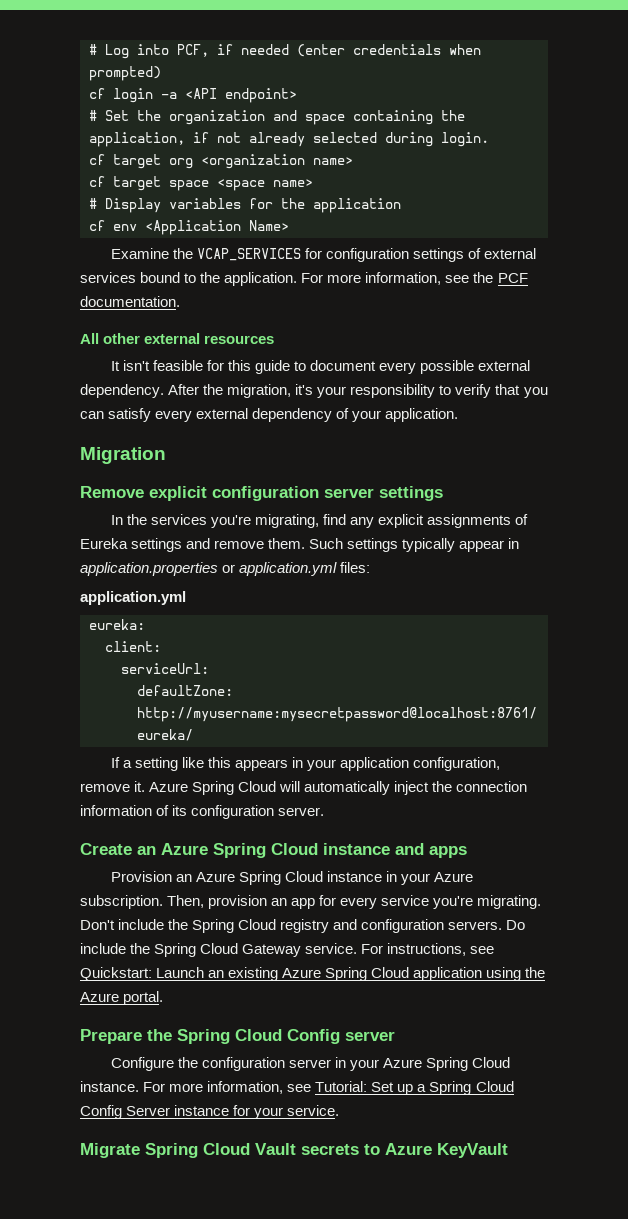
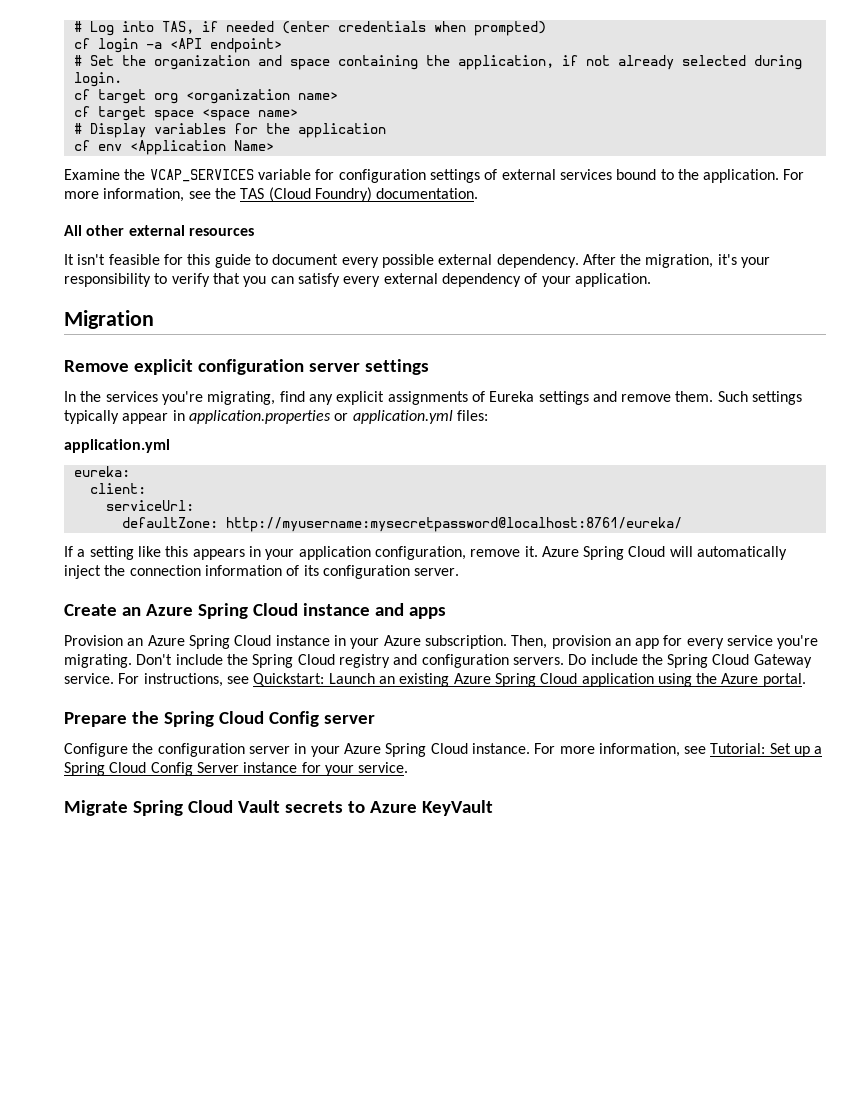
- # Log into PCF, if needed (enter credentials when prompted)
+ # Log into TAS, if needed (enter credentials when prompted)
- Examine the VCAP_SERVICES for configuration settings of external services bound to the application.
+ Examine the VCAP_SERVICES variable for configuration settings of external services bound to the application.
- For more information, see the PCF documentation.
+ For more information, see the TAS (Cloud Foundry) documentation.

